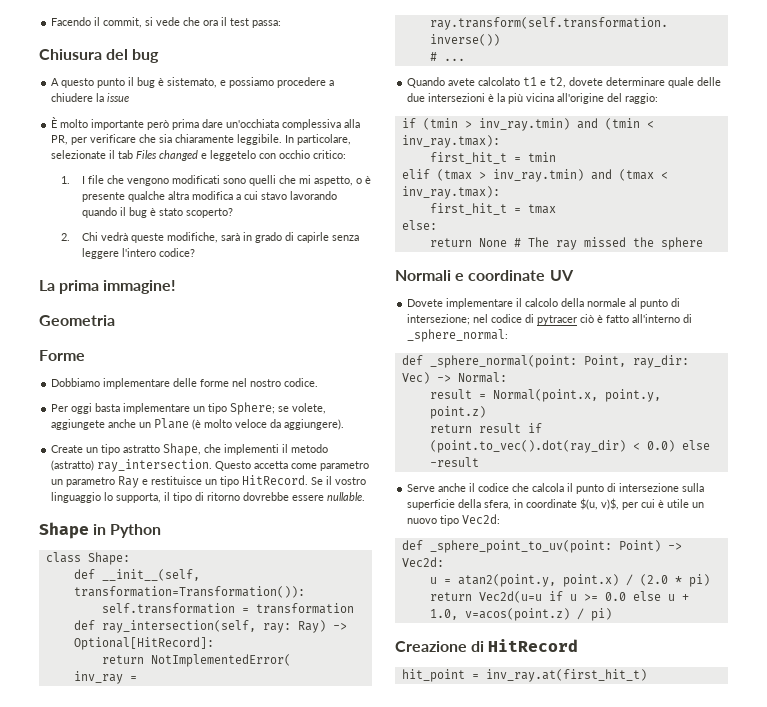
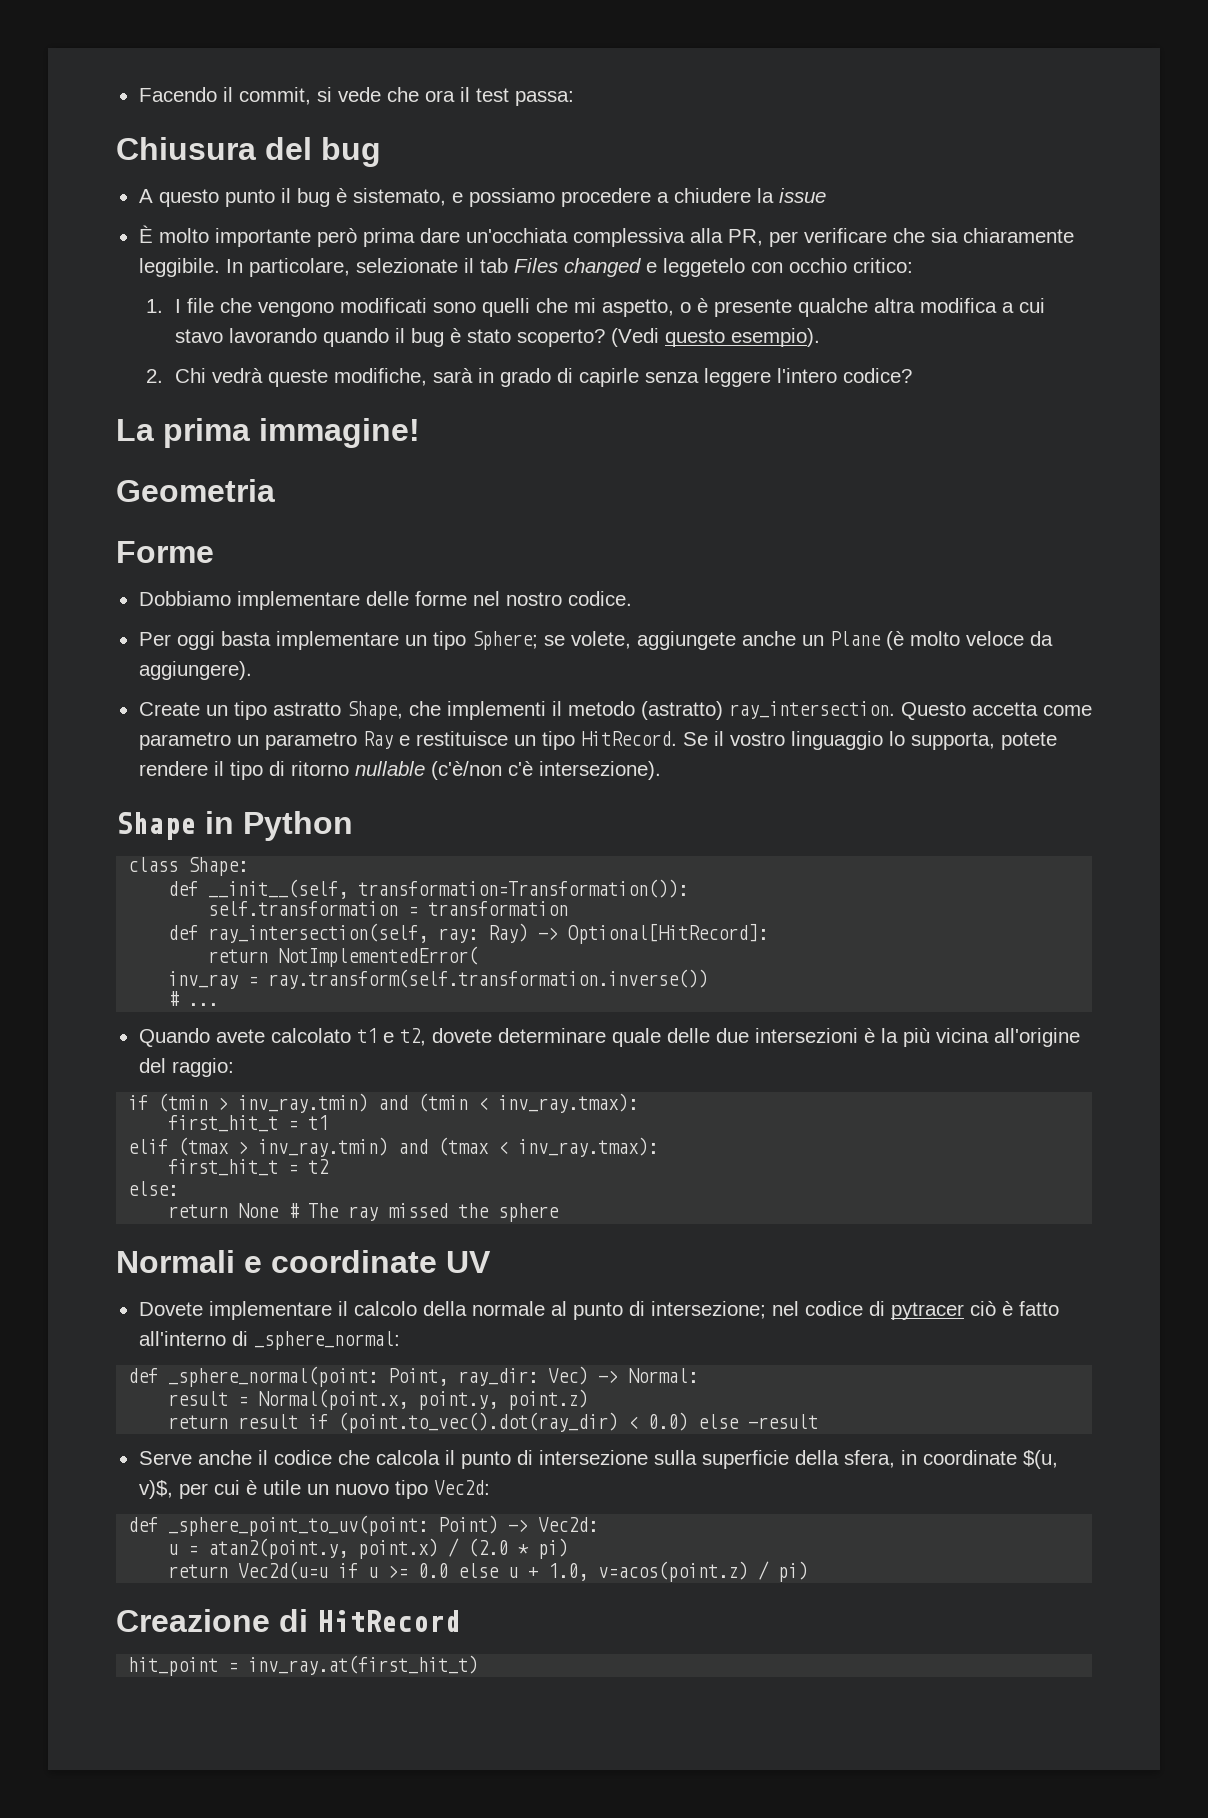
+ (Vedi questo esempio).
- Se il vostro linguaggio lo supporta, il tipo di ritorno dovrebbe essere nullable.
+ Se il vostro linguaggio lo supporta, potete rendere il tipo di ritorno nullable (c'è/non c'è intersezione).
- first_hit_t = tmin
+ first_hit_t = t1
- first_hit_t = tmax
+ first_hit_t = t2

